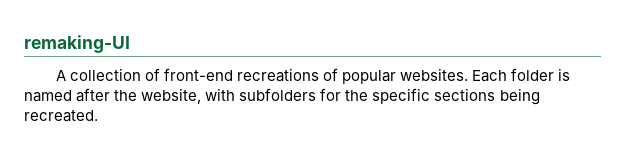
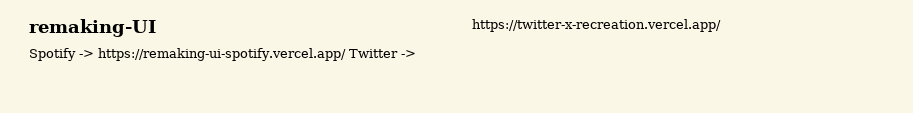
- A collection of front-end recreations of popular websites. Each folder is named after the website, with subfolders for the specific sections being recreated.
+ Spotify -> https://remaking-ui-spotify.vercel.app/ Twitter -> https://twitter-x-recreation.vercel.app/

